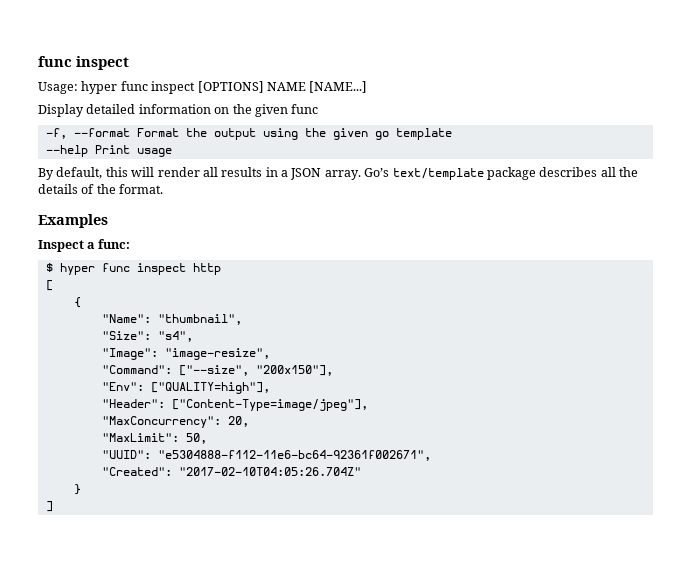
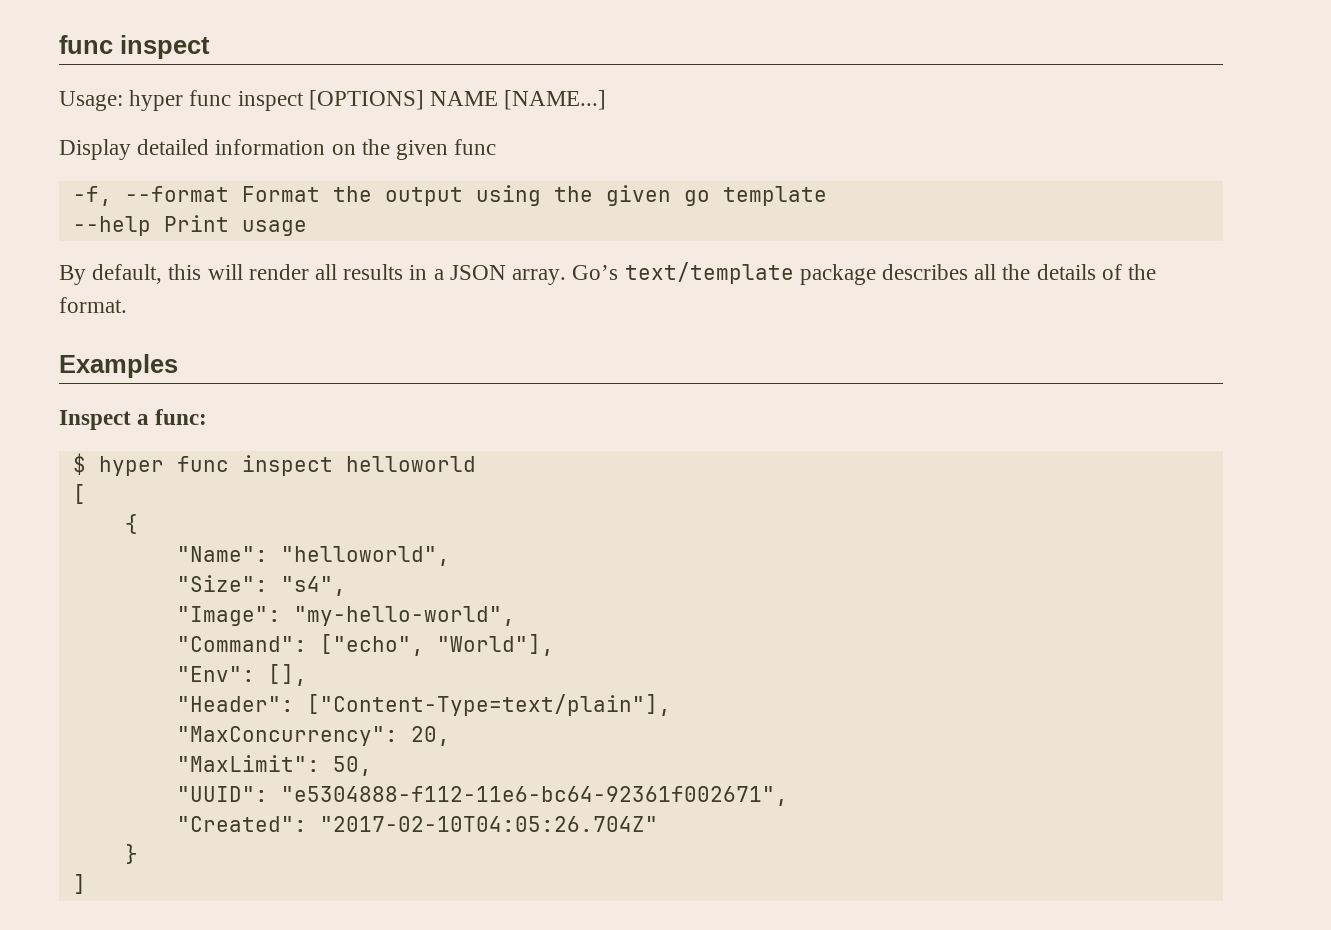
- $ hyper func inspect http
+ $ hyper func inspect helloworld
- "Name": "thumbnail",
+ "Name": "helloworld",
- "Image": "image-resize",
+ "Image": "my-hello-world",
- "Command": ["--size", "200x150"],
+ "Command": ["echo", "World"],
- "Env": ["QUALITY=high"],
+ "Env": [],
- "Header": ["Content-Type=image/jpeg"],
+ "Header": ["Content-Type=text/plain"],

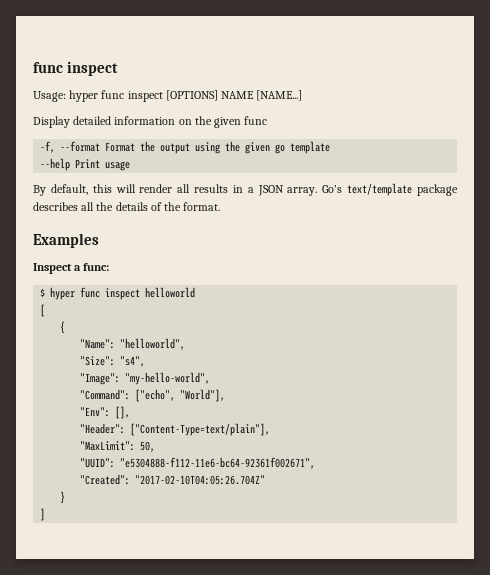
- "MaxConcurrency": 20,

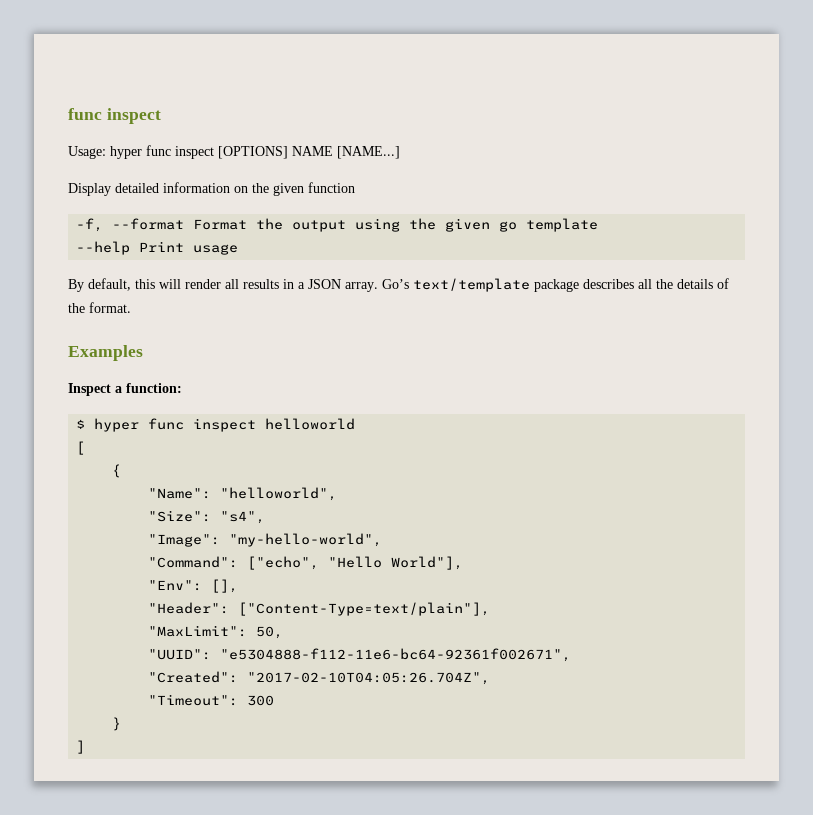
- Display detailed information on the given func
+ Display detailed information on the given function
- Inspect a func:
+ Inspect a function:
- "Command": ["echo", "World"],
+ "Command": ["echo", "Hello World"],
- "Created": "2017-02-10T04:05:26.704Z"
+ "Created": "2017-02-10T04:05:26.704Z",
+ "Timeout": 300

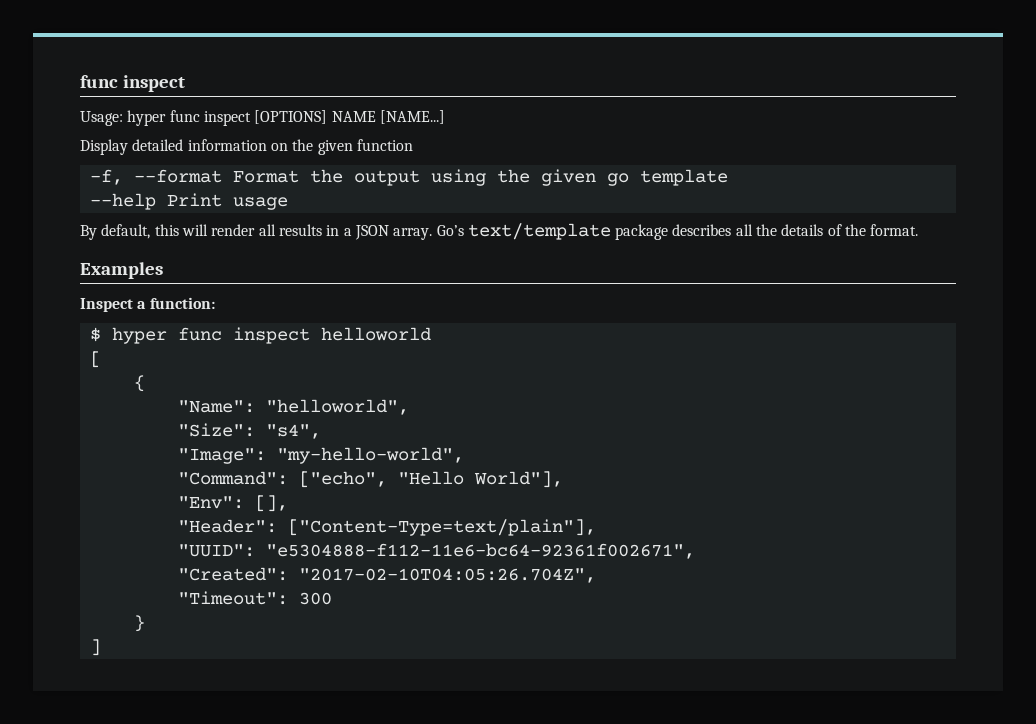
- "MaxLimit": 50,

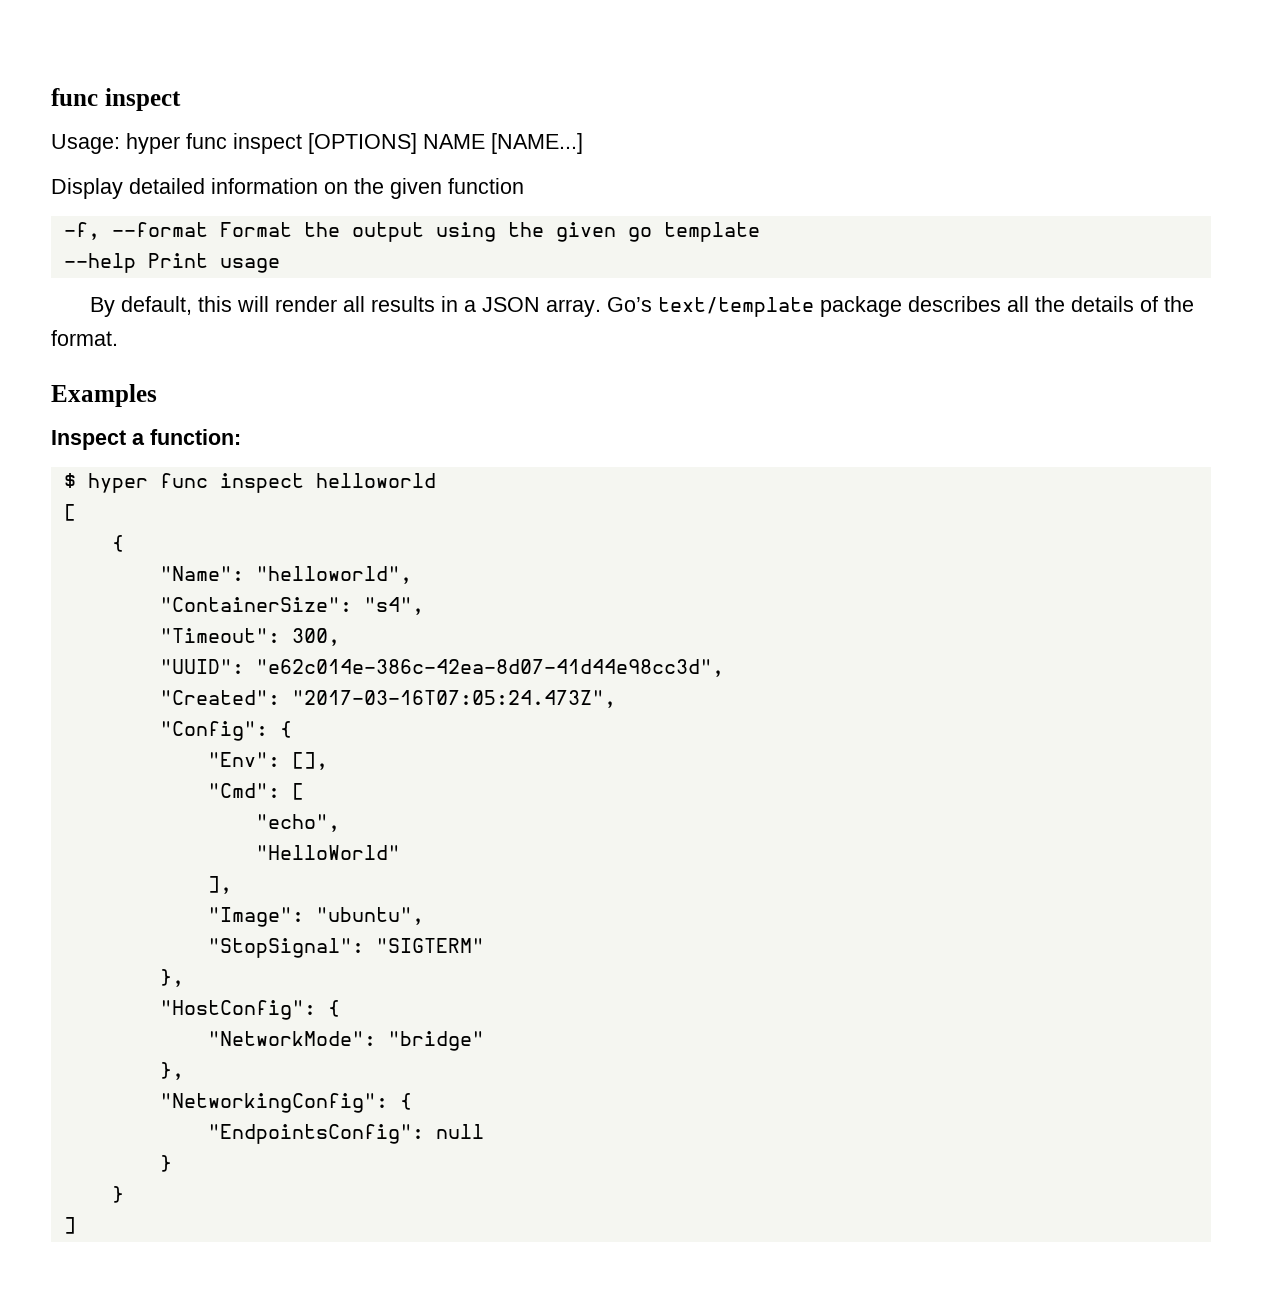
- "Size": "s4",
+ "ContainerSize": "s4",
- "Image": "my-hello-world",
- "Command": ["echo", "Hello World"],
+ "Timeout": 300,
+ "UUID": "e62c014e-386c-42ea-8d07-41d44e98cc3d",
+ "Created": "2017-03-16T07:05:24.473Z",
+ "Config": {
  "Env": [],
- "Header": ["Content-Type=text/plain"],
- "UUID": "e5304888-f112-11e6-bc64-92361f002671",
- "Created": "2017-02-10T04:05:26.704Z",
- "Timeout": 300
+ "Cmd": [
+ "echo",
+ "HelloWorld"
+ ],
+ "Image": "ubuntu",
+ "StopSignal": "SIGTERM"
+ },
+ "HostConfig": {
+ "NetworkMode": "bridge"
+ },
+ "NetworkingConfig": {
+ "EndpointsConfig": null
+ }

